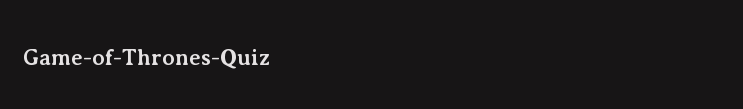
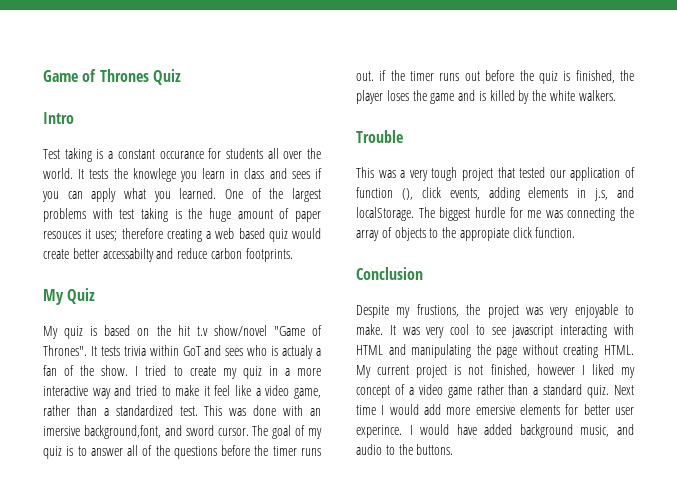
- Game-of-Thrones-Quiz
+ Game of Thrones Quiz
+ Intro
+ Test taking is a constant occurance for students all over the world. It tests the knowlege you learn in class and sees if you can apply what you learned. One of the largest problems with test taking is the huge amount of paper resouces it uses; therefore creating a web based quiz would create better accessabilty and reduce carbon footprints.
+ My Quiz
+ My quiz is based on the hit t.v show/novel "Game of Thrones". It tests trivia within GoT and sees who is actualy a fan of the show. I tried to create my quiz in a more interactive way and tried to make it feel like a video game, rather than a standardized test. This was done with an imersive background,font, and sword cursor. The goal of my quiz is to answer all of the questions before the timer runs out. if the timer runs out before the quiz is finished, the player loses the game and is killed by the white walkers.
+ Trouble
+ This was a very tough project that tested our application of function (), click events, adding elements in j.s, and localStorage. The biggest hurdle for me was connecting the array of objects to the appropiate click function.
+ Conclusion
+ Despite my frustions, the project was very enjoyable to make. It was very cool to see javascript interacting with HTML and manipulating the page without creating HTML. My current project is not finished, however I liked my concept of a video game rather than a standard quiz. Next time I would add more emersive elements for better user experince. I would have added background music, and audio to the buttons.

